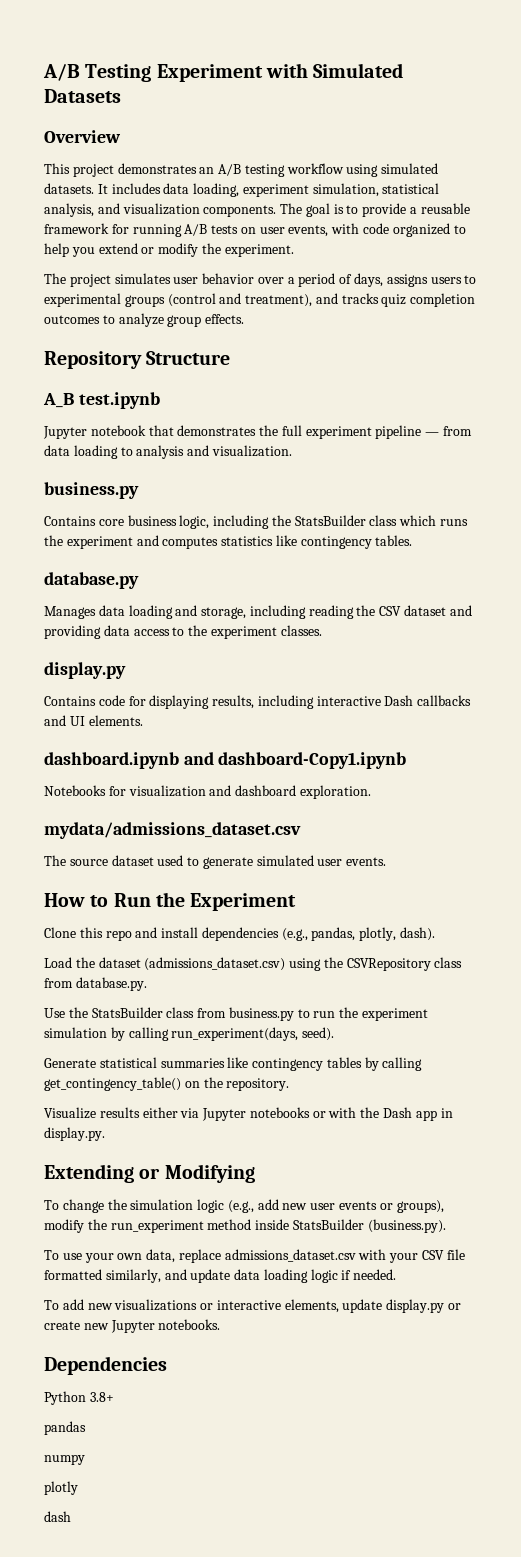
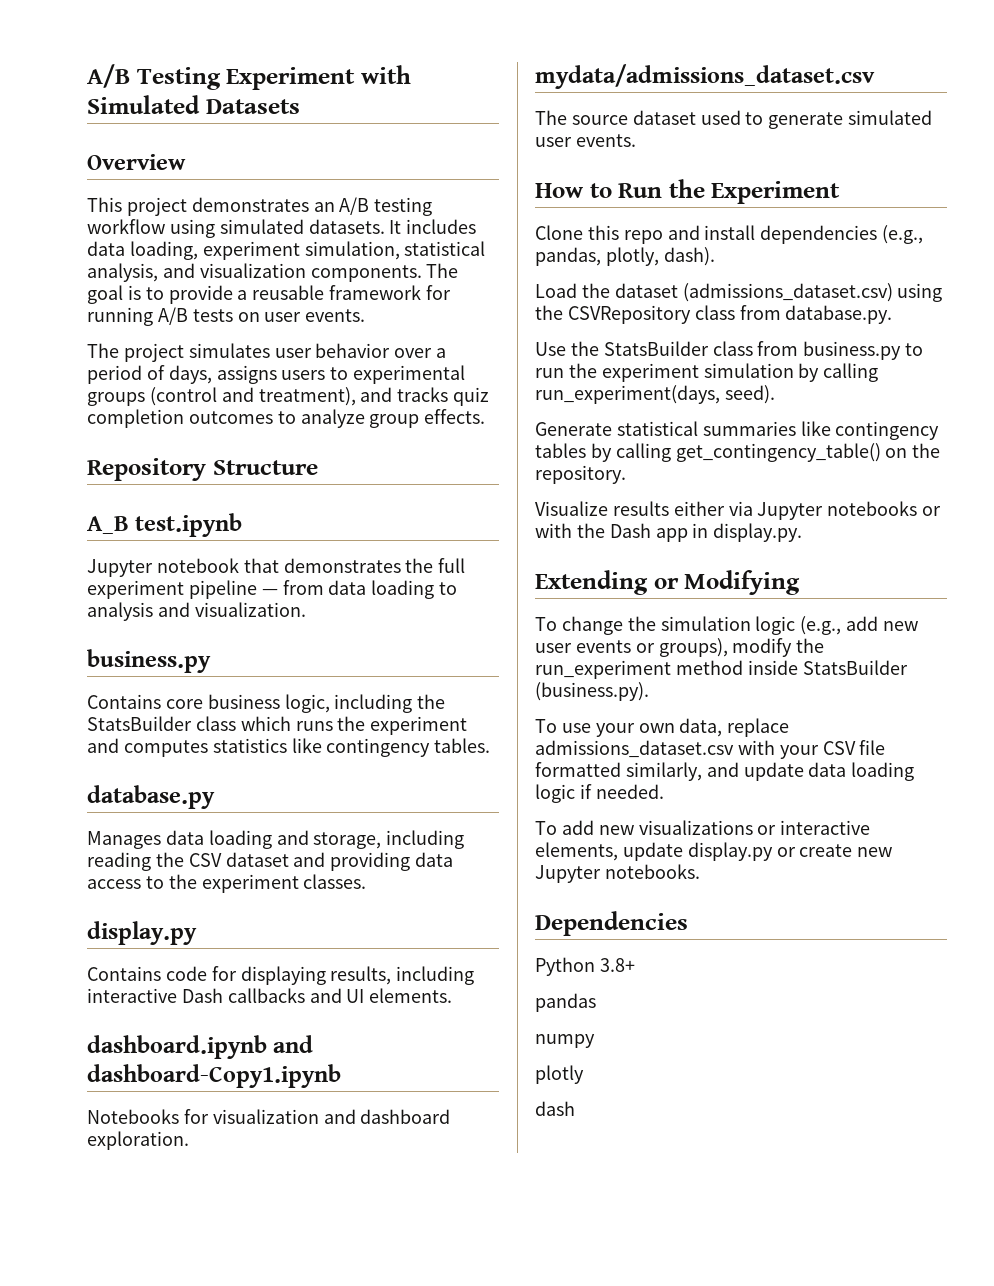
- The goal is to provide a reusable framework for running A/B tests on user events, with code organized to help you extend or modify the experiment.
+ The goal is to provide a reusable framework for running A/B tests on user events.

